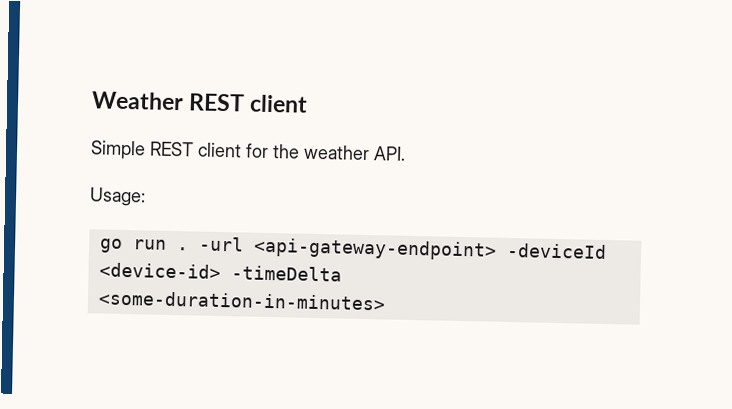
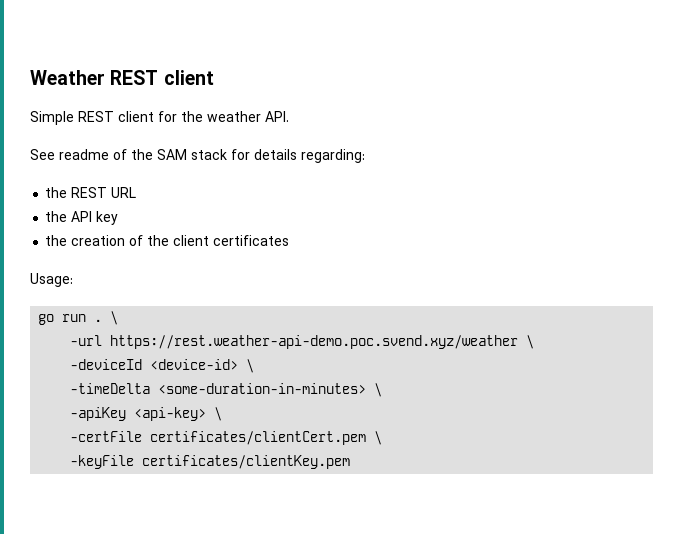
+ See readme of the SAM stack for details regarding:
+ the REST URL
+ the API key
+ the creation of the client certificates
- go run . -url <api-gateway-endpoint> -deviceId <device-id> -timeDelta <some-duration-in-minutes>
+ go run . \
+ -url https://rest.weather-api-demo.poc.svend.xyz/weather \
+ -deviceId <device-id> \
+ -timeDelta <some-duration-in-minutes> \
+ -apiKey <api-key> \
+ -certFile certificates/clientCert.pem \
+ -keyFile certificates/clientKey.pem

